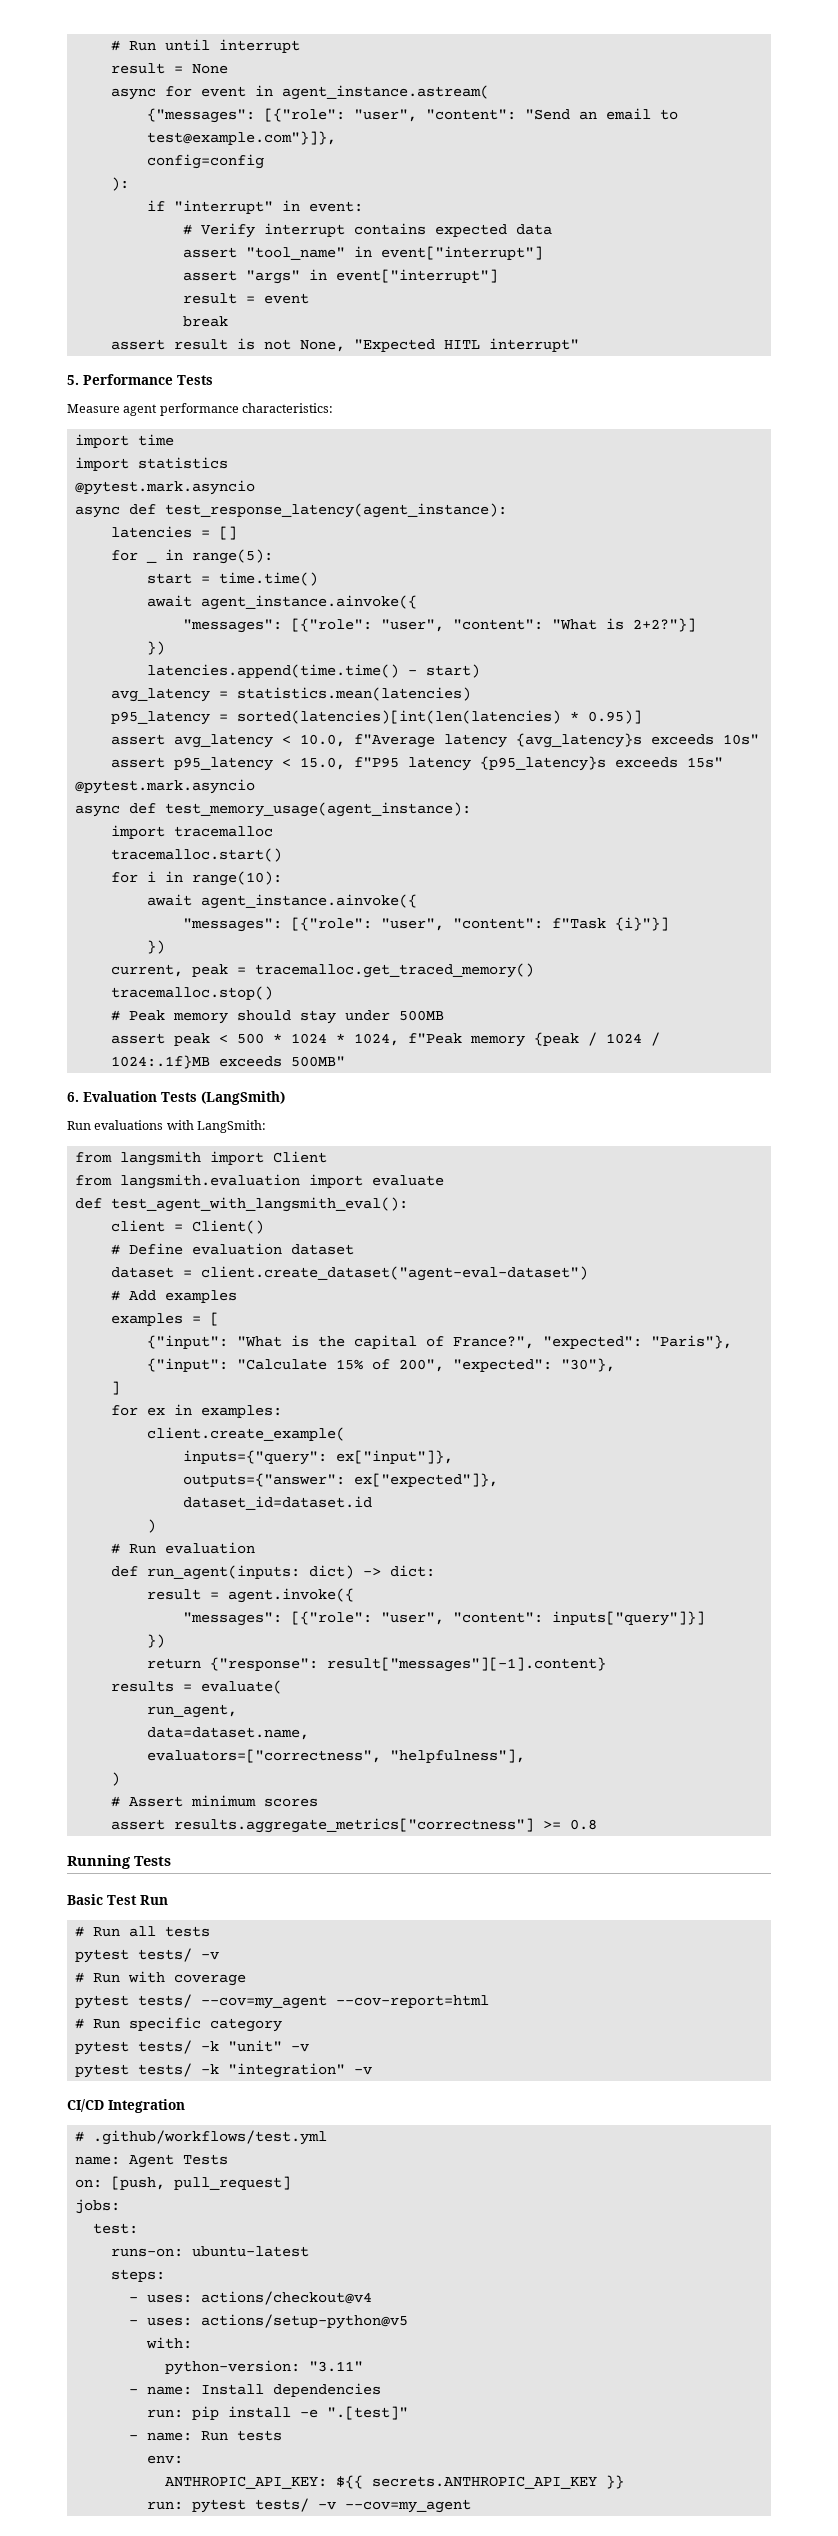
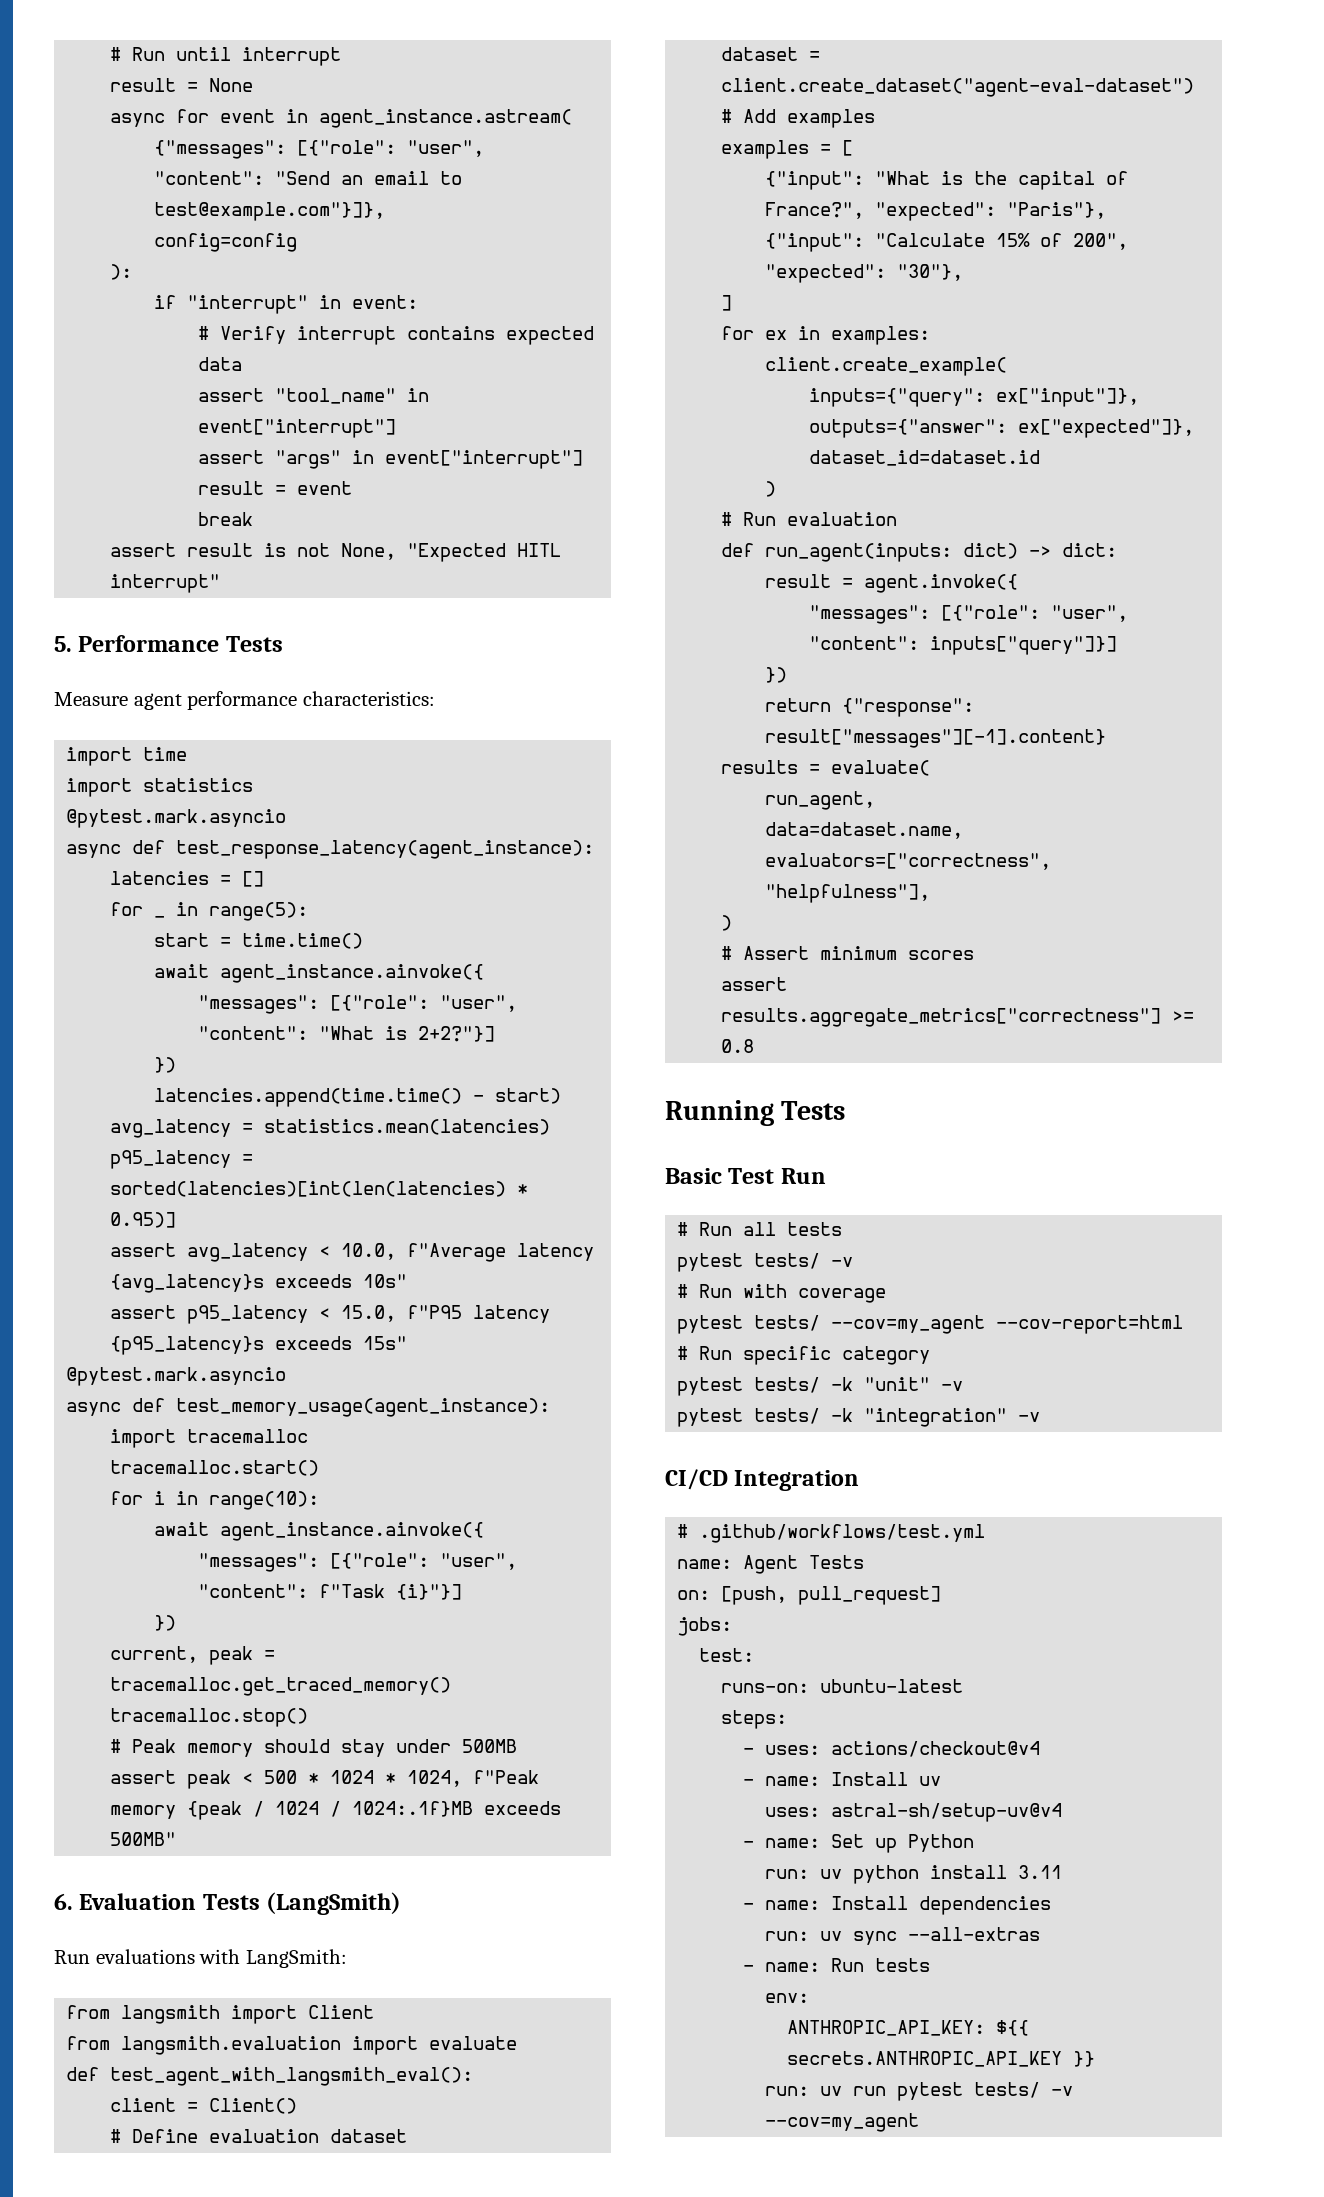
- - uses: actions/setup-python@v5
- with:
- python-version: "3.11"
+ - name: Install uv
+ uses: astral-sh/setup-uv@v4
+ - name: Set up Python
+ run: uv python install 3.11
- run: pip install -e ".[test]"
+ run: uv sync --all-extras
- run: pytest tests/ -v --cov=my_agent
+ run: uv run pytest tests/ -v --cov=my_agent

